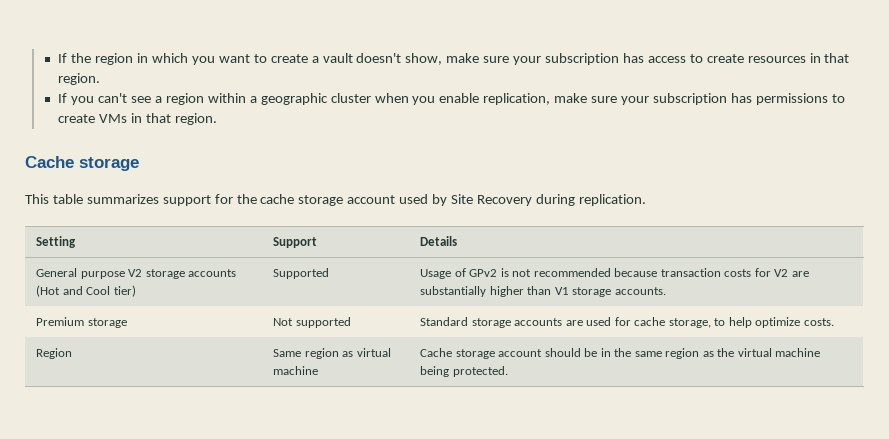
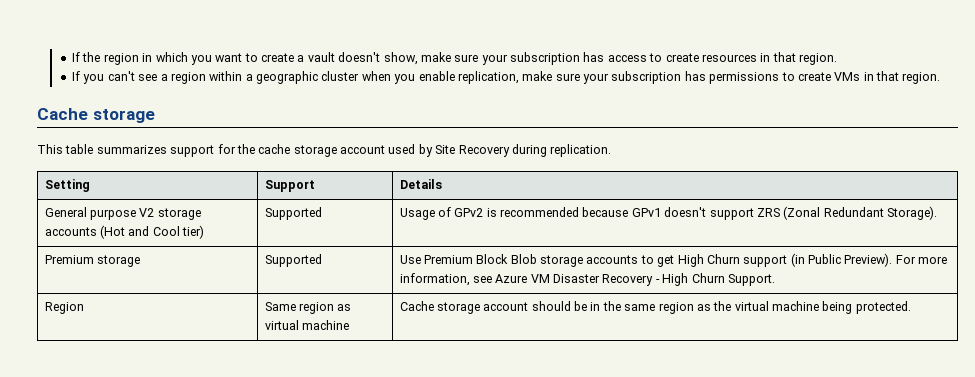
- General purpose V2 storage accounts (Hot and Cool tier) | Supported | Usage of GPv2 is not recommended because transaction costs for V2 are substantially higher than V1 storage accounts.
- Premium storage | Not supported | Standard storage accounts are used for cache storage, to help optimize costs.
+ General purpose V2 storage accounts (Hot and Cool tier) | Supported | Usage of GPv2 is recommended because GPv1 doesn't support ZRS (Zonal Redundant Storage).
+ Premium storage | Supported | Use Premium Block Blob storage accounts to get High Churn support (in Public Preview). For more information, see Azure VM Disaster Recovery - High Churn Support.

